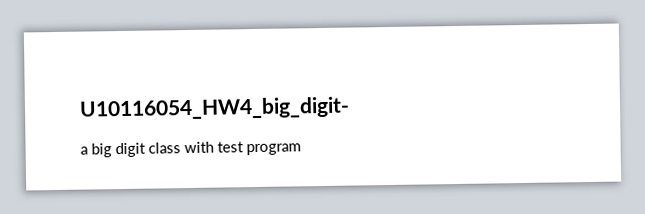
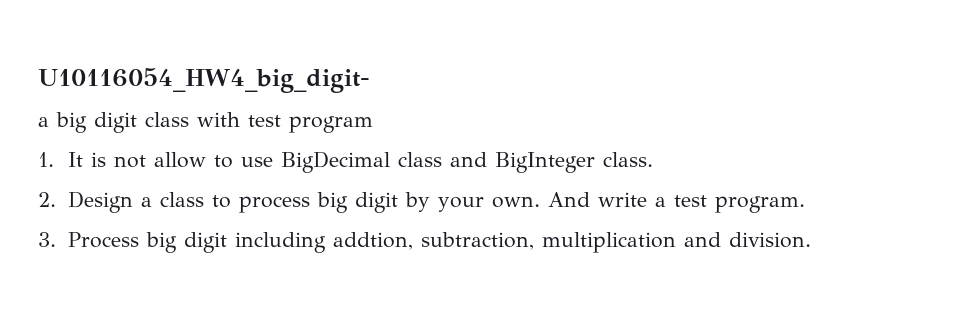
+ 1. It is not allow to use BigDecimal class and BigInteger class.
+ 2. Design a class to process big digit by your own. And write a test program.
+ 3. Process big digit including addtion, subtraction, multiplication and division.

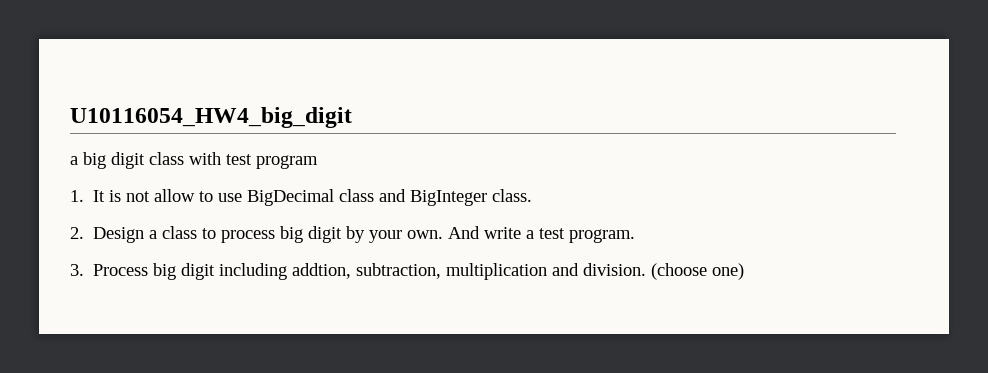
- U10116054_HW4_big_digit-
+ U10116054_HW4_big_digit
+ (choose one)

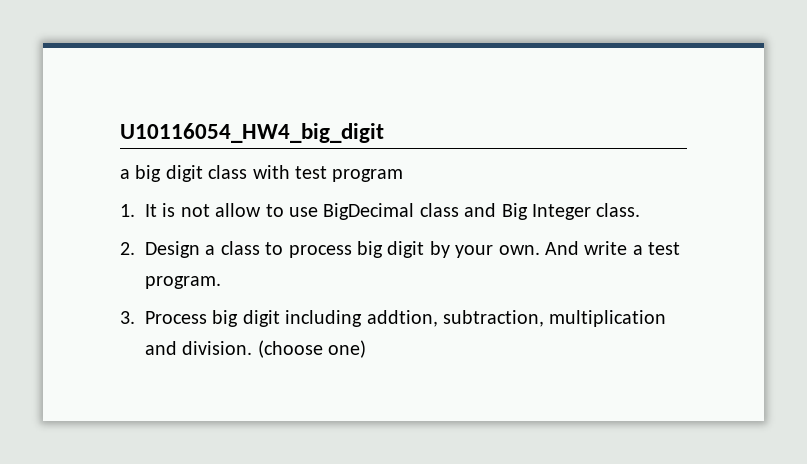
- 1. It is not allow to use BigDecimal class and BigInteger class.
+ 1. It is not allow to use BigDecimal class and Big Integer class.

